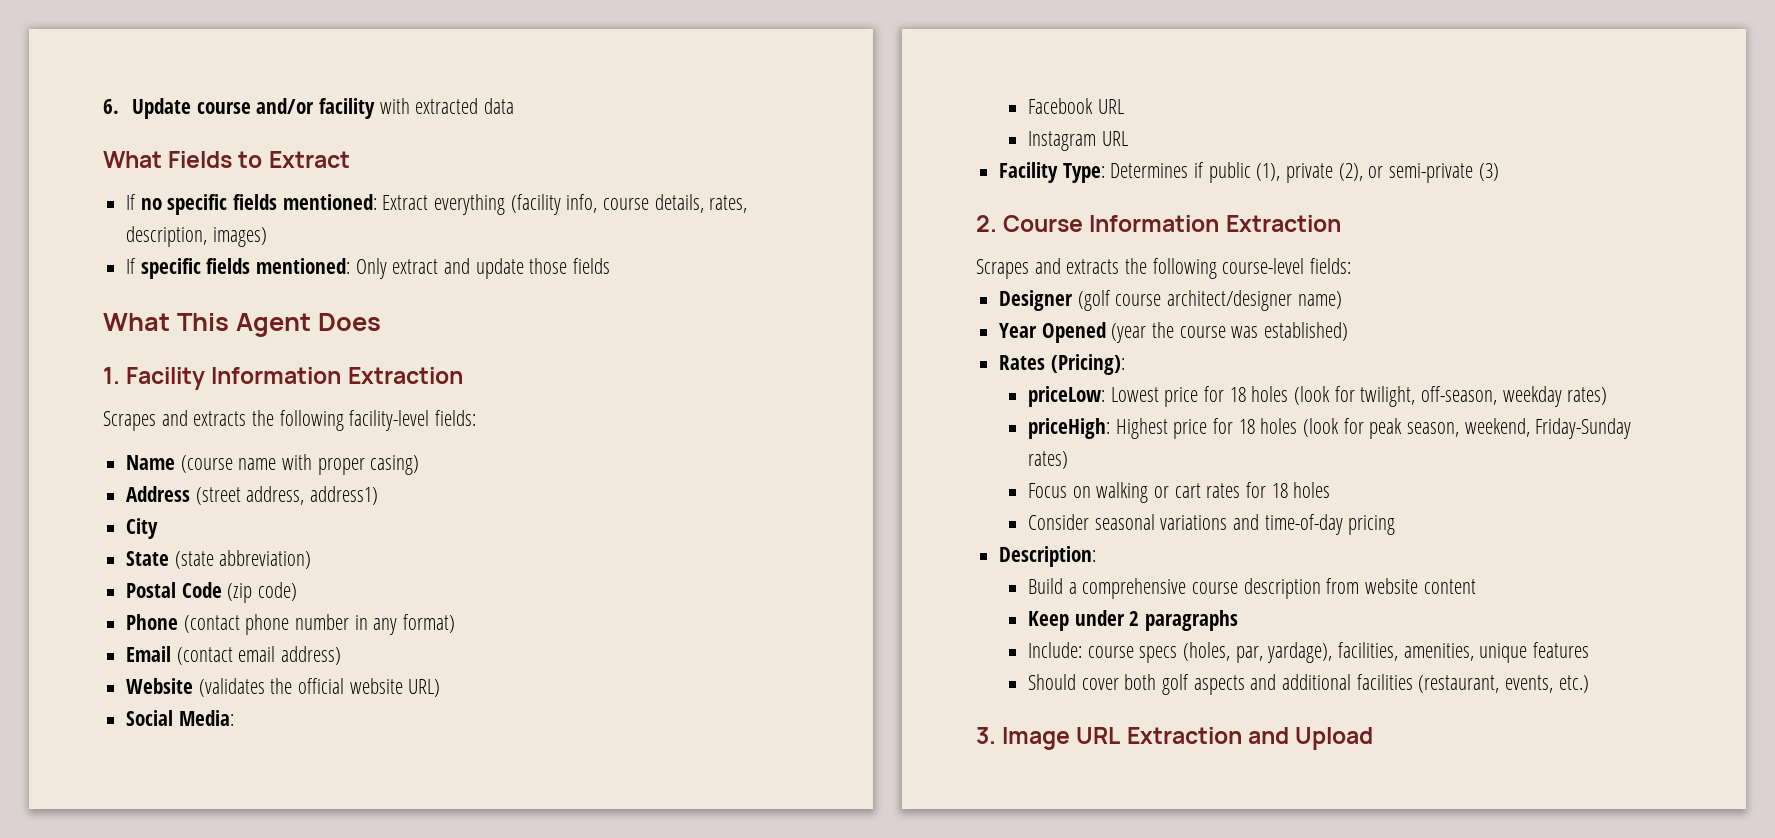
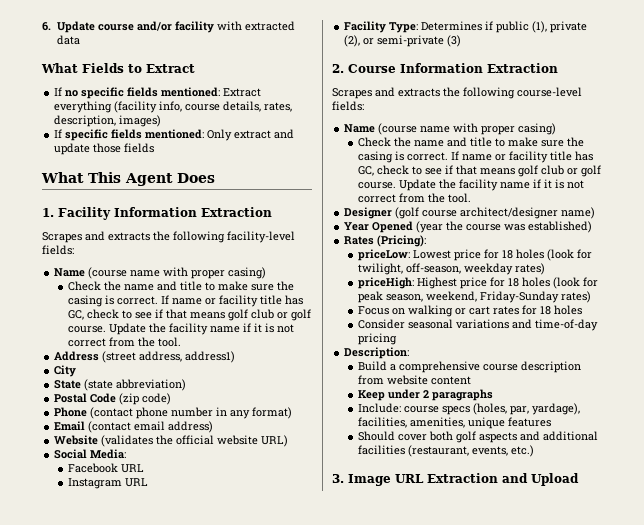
  Scrapes and extracts the following facility-level fields:
  Name (course name with proper casing)
+ Check the name and title to make sure the casing is correct. If name or facility title has GC, check to see if that means golf club or golf course. Update the facility name if it is not correct from the tool.
  Scrapes and extracts the following course-level fields:
+ Name (course name with proper casing)
+ Check the name and title to make sure the casing is correct. If name or facility title has GC, check to see if that means golf club or golf course. Update the facility name if it is not correct from the tool.

